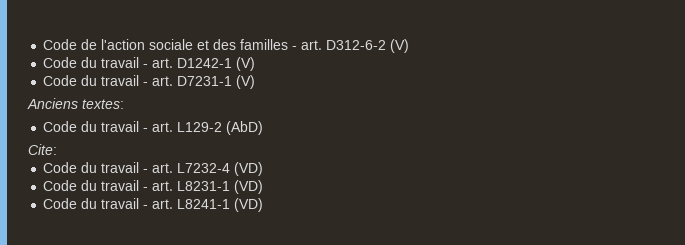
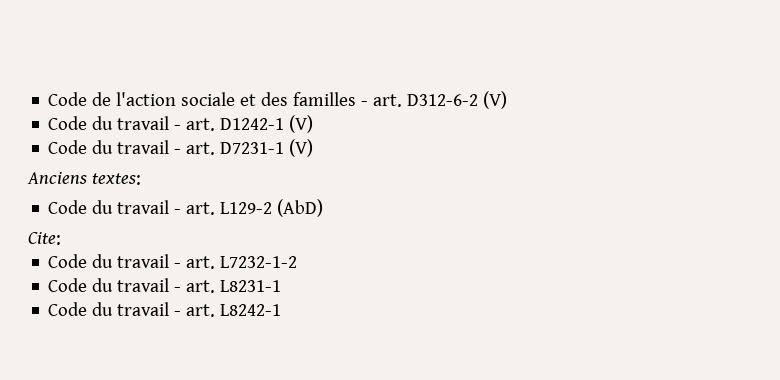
- Code du travail - art. L7232-4 (VD)
+ Code du travail - art. L7232-1-2
- Code du travail - art. L8231-1 (VD)
- Code du travail - art. L8241-1 (VD)
+ Code du travail - art. L8231-1
+ Code du travail - art. L8242-1

